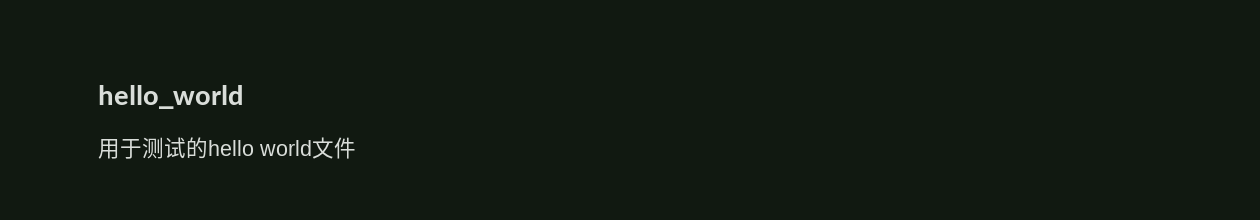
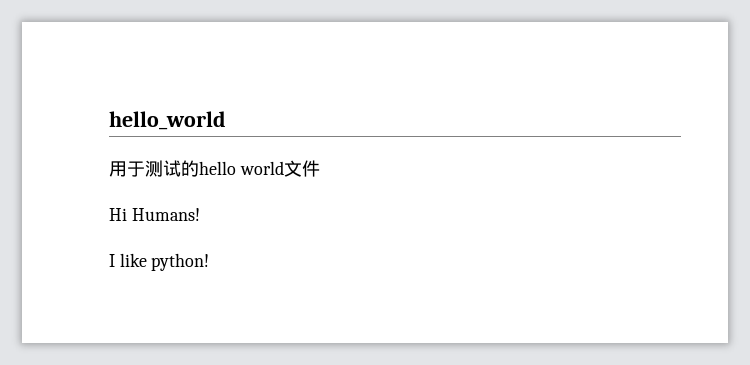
+ Hi Humans!
+ I like python!

